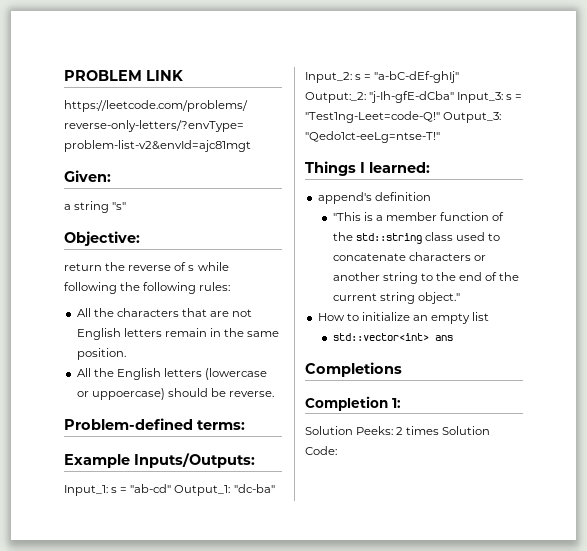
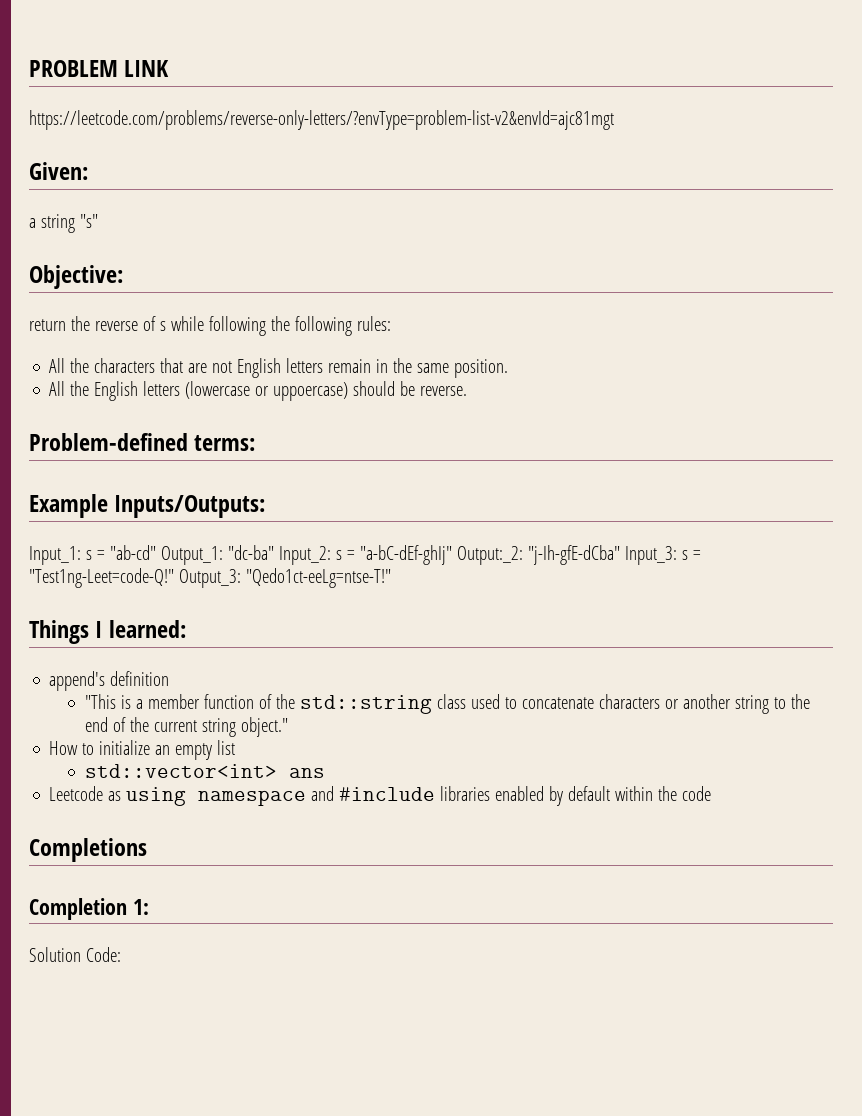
+ Leetcode as using namespace and #include libraries enabled by default within the code
- Solution Peeks: 2 times Solution Code:
+ Solution Code:

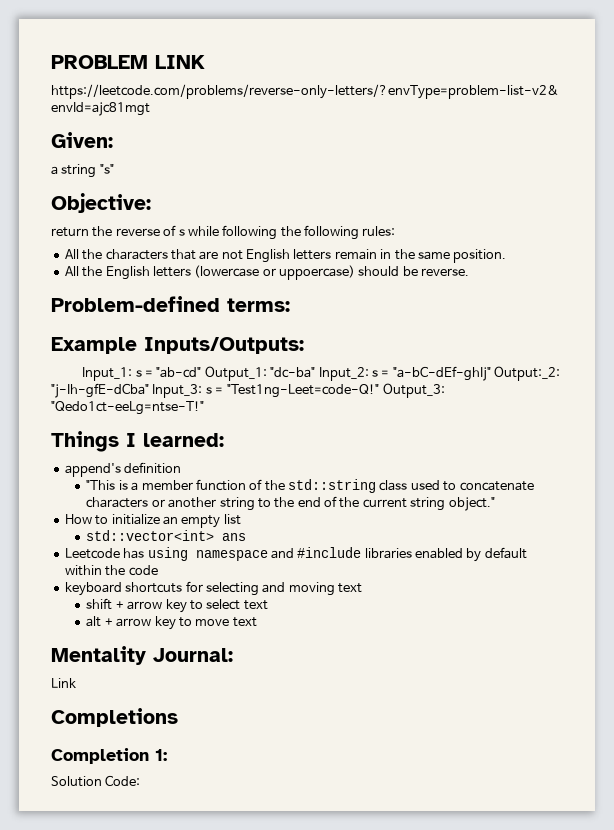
- Leetcode as using namespace and #include libraries enabled by default within the code
+ Leetcode has using namespace and #include libraries enabled by default within the code
+ keyboard shortcuts for selecting and moving text
+ shift + arrow key to select text
+ alt + arrow key to move text
+ Mentality Journal:
+ Link

